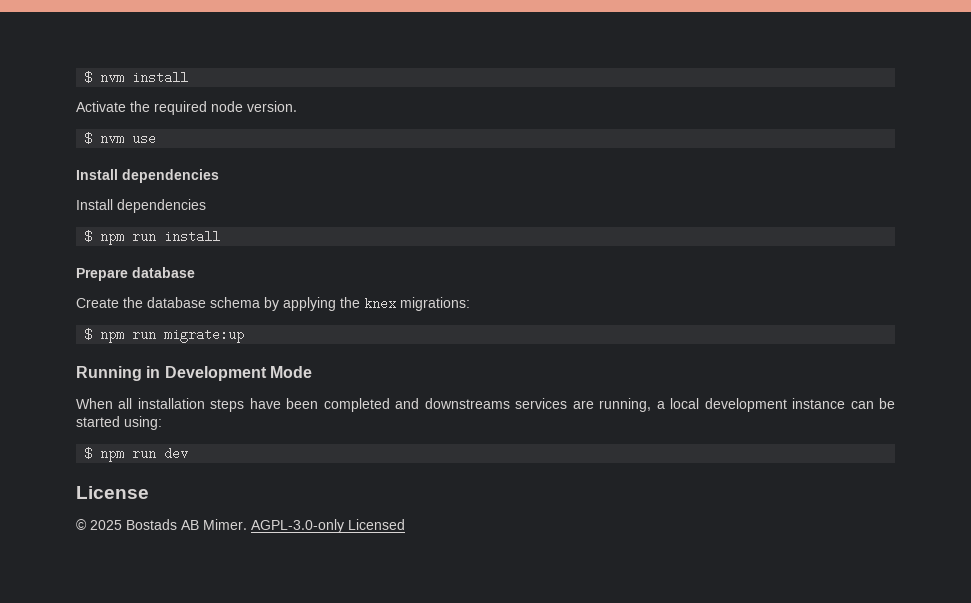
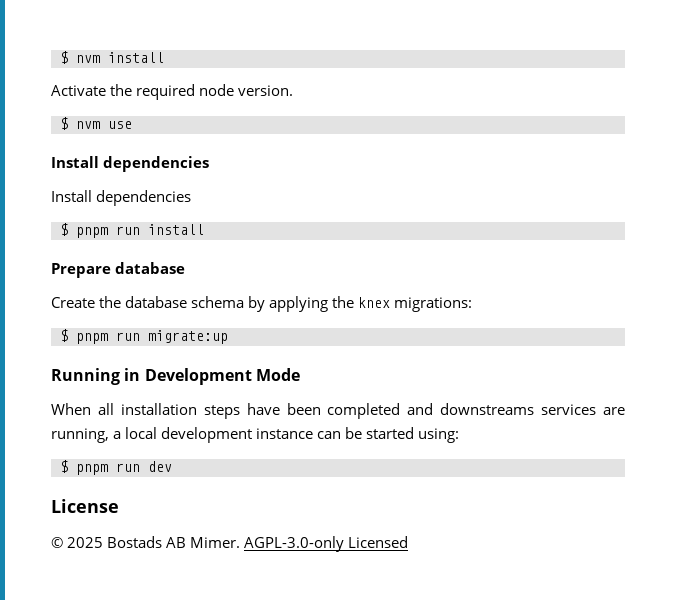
- $ npm run install
+ $ pnpm run install
- $ npm run migrate:up
+ $ pnpm run migrate:up
- $ npm run dev
+ $ pnpm run dev

